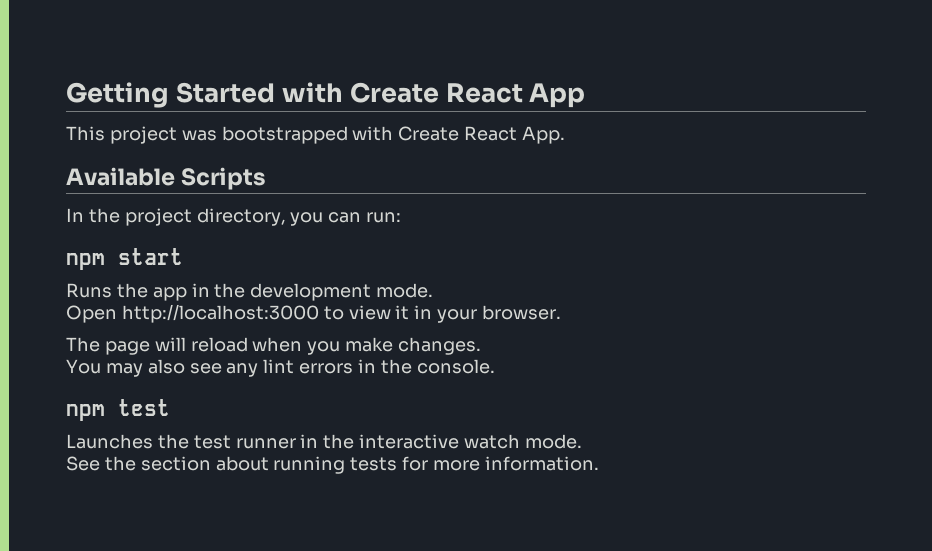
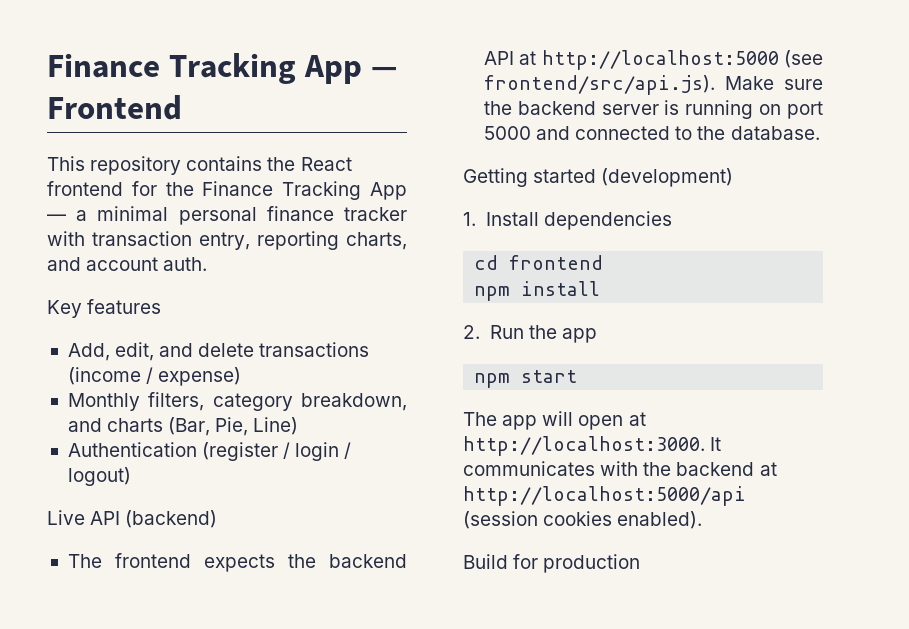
- Getting Started with Create React App
+ Finance Tracking App — Frontend
- This project was bootstrapped with Create React App.
- Available Scripts
- In the project directory, you can run:
+ This repository contains the React frontend for the Finance Tracking App — a minimal personal finance tracker with transaction entry, reporting charts, and account auth.
+ Key features
+ Add, edit, and delete transactions (income / expense)
+ Monthly filters, category breakdown, and charts (Bar, Pie, Line)
+ Authentication (register / login / logout)
+ Live API (backend)
+ The frontend expects the backend API at http://localhost:5000 (see frontend/src/api.js). Make sure the backend server is running on port 5000 and connected to the database.
+ Getting started (development)
+ 1. Install dependencies
+ cd frontend
+ npm install
+ 2. Run the app
  npm start
- Runs the app in the development mode.
- Open http://localhost:3000 to view it in your browser.
- The page will reload when you make changes.
- You may also see any lint errors in the console.
- npm test
- Launches the test runner in the interactive watch mode.
- See the section about running tests for more information.
+ The app will open at http://localhost:3000. It communicates with the backend at http://localhost:5000/api (session cookies enabled).
+ Build for production

